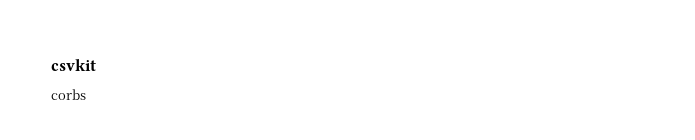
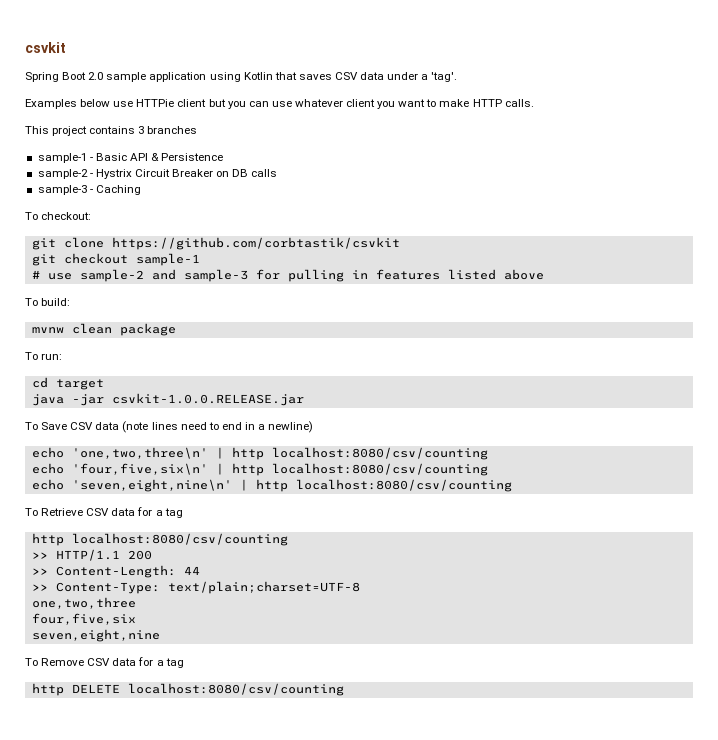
- corbs
+ Spring Boot 2.0 sample application using Kotlin that saves CSV data under a 'tag'.
+ Examples below use HTTPie client but you can use whatever client you want to make HTTP calls.
+ This project contains 3 branches
+ sample-1 - Basic API & Persistence
+ sample-2 - Hystrix Circuit Breaker on DB calls
+ sample-3 - Caching
+ To checkout:
+ git clone https://github.com/corbtastik/csvkit
+ git checkout sample-1
+ # use sample-2 and sample-3 for pulling in features listed above
+ To build:
+ mvnw clean package
+ To run:
+ cd target
+ java -jar csvkit-1.0.0.RELEASE.jar
+ To Save CSV data (note lines need to end in a newline)
+ echo 'one,two,three\n' | http localhost:8080/csv/counting
+ echo 'four,five,six\n' | http localhost:8080/csv/counting
+ echo 'seven,eight,nine\n' | http localhost:8080/csv/counting
+ To Retrieve CSV data for a tag
+ http localhost:8080/csv/counting
+ >> HTTP/1.1 200
+ >> Content-Length: 44
+ >> Content-Type: text/plain;charset=UTF-8
+ one,two,three
+ four,five,six
+ seven,eight,nine
+ To Remove CSV data for a tag
+ http DELETE localhost:8080/csv/counting

